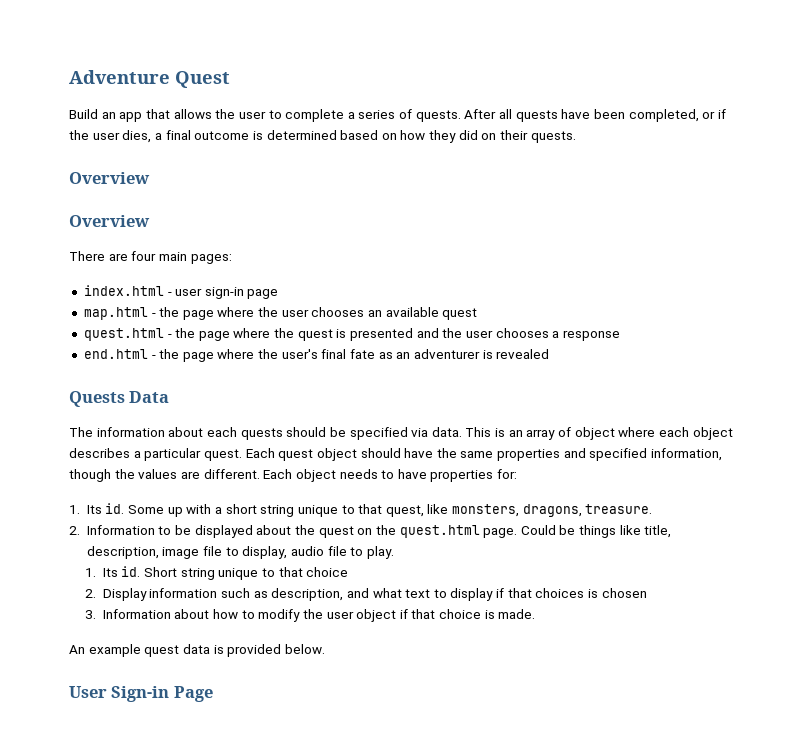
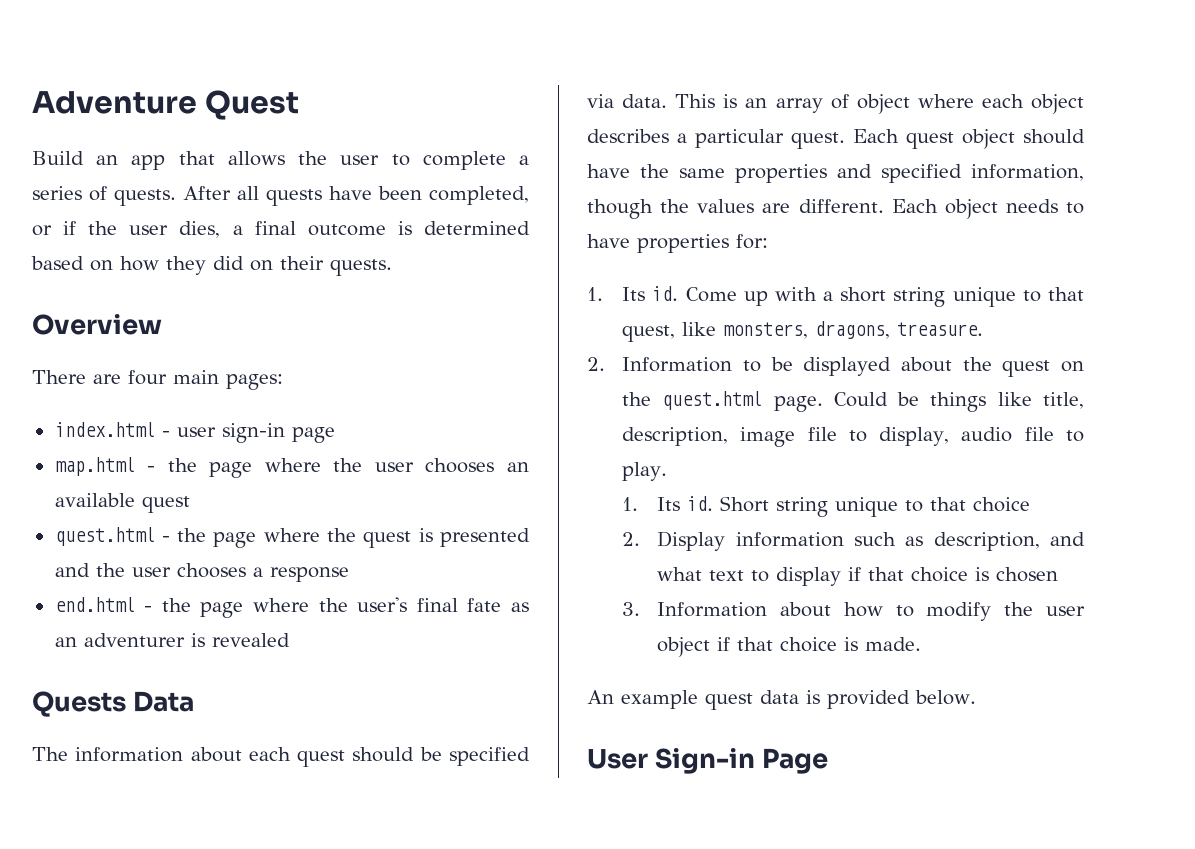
  After all quests have been completed, or if the user dies, a final outcome is determined based on how they did on their quests.
- Overview
- The information about each quests should be specified via data.
+ The information about each quest should be specified via data.
- Some up with a short string unique to that quest, like monsters, dragons, treasure.
+ Come up with a short string unique to that quest, like monsters, dragons, treasure.
- 2. Display information such as description, and what text to display if that choices is chosen
+ 2. Display information such as description, and what text to display if that choice is chosen

